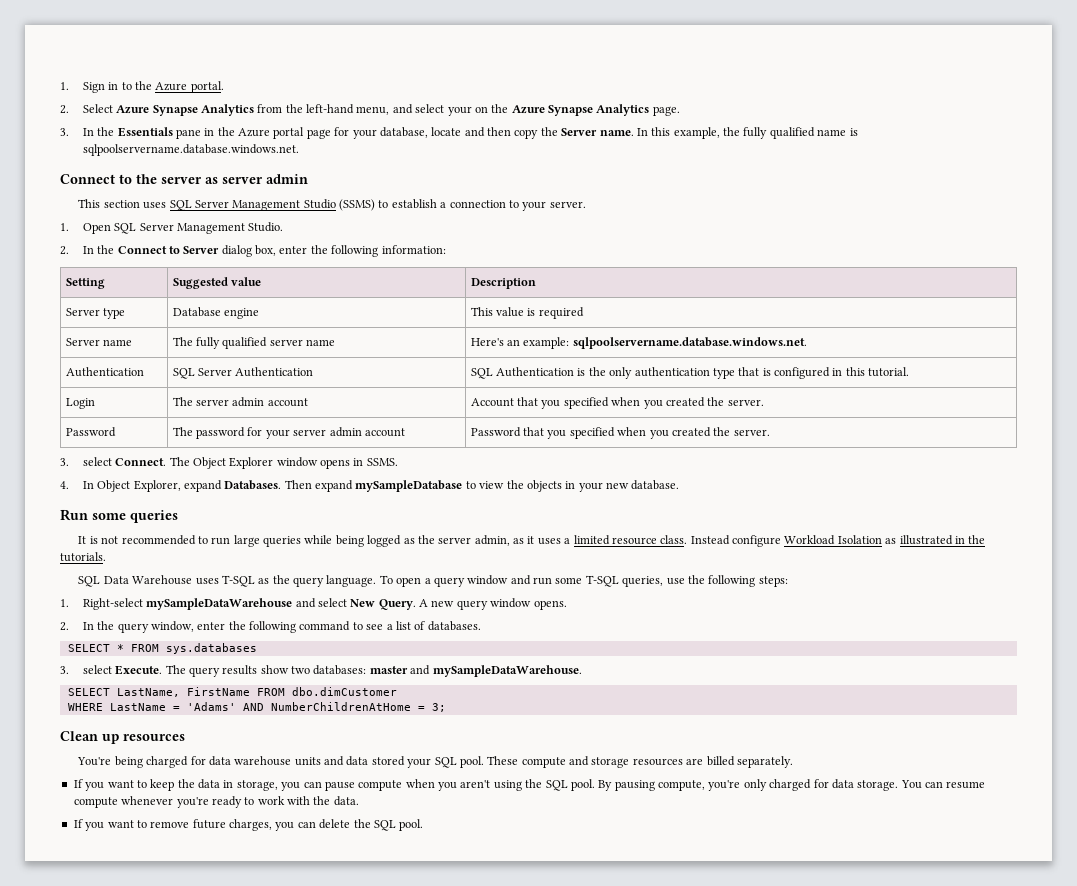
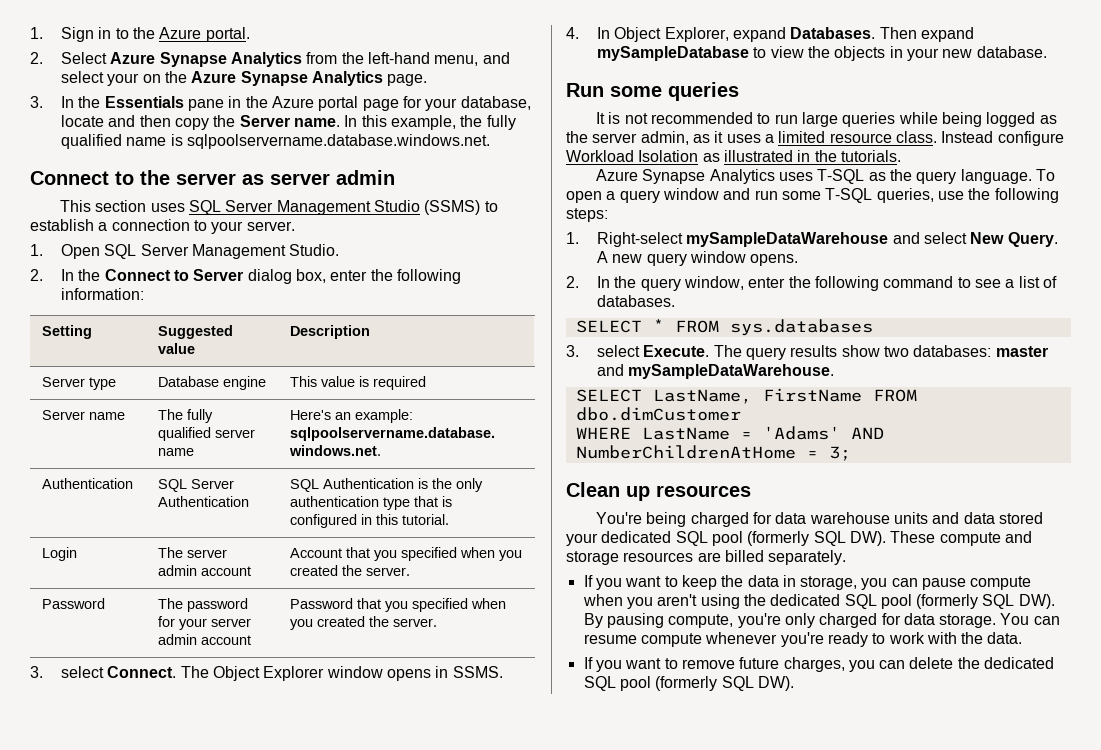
- SQL Data Warehouse uses T-SQL as the query language.
+ Azure Synapse Analytics uses T-SQL as the query language.
- You're being charged for data warehouse units and data stored your SQL pool. These compute and storage resources are billed separately.
+ You're being charged for data warehouse units and data stored your dedicated SQL pool (formerly SQL DW). These compute and storage resources are billed separately.
- If you want to keep the data in storage, you can pause compute when you aren't using the SQL pool. By pausing compute, you're only charged for data storage.
+ If you want to keep the data in storage, you can pause compute when you aren't using the dedicated SQL pool (formerly SQL DW). By pausing compute, you're only charged for data storage.
- If you want to remove future charges, you can delete the SQL pool.
+ If you want to remove future charges, you can delete the dedicated SQL pool (formerly SQL DW).

